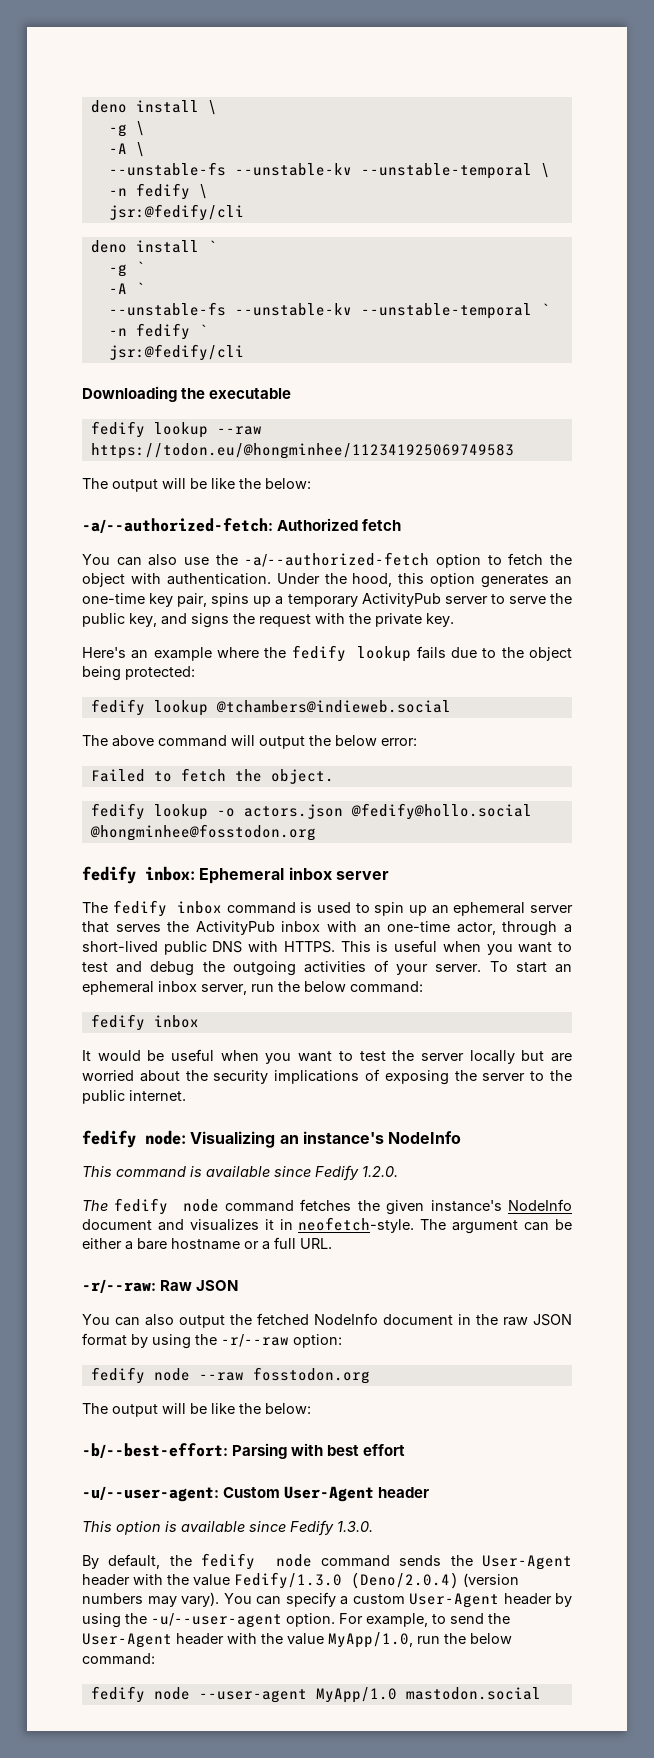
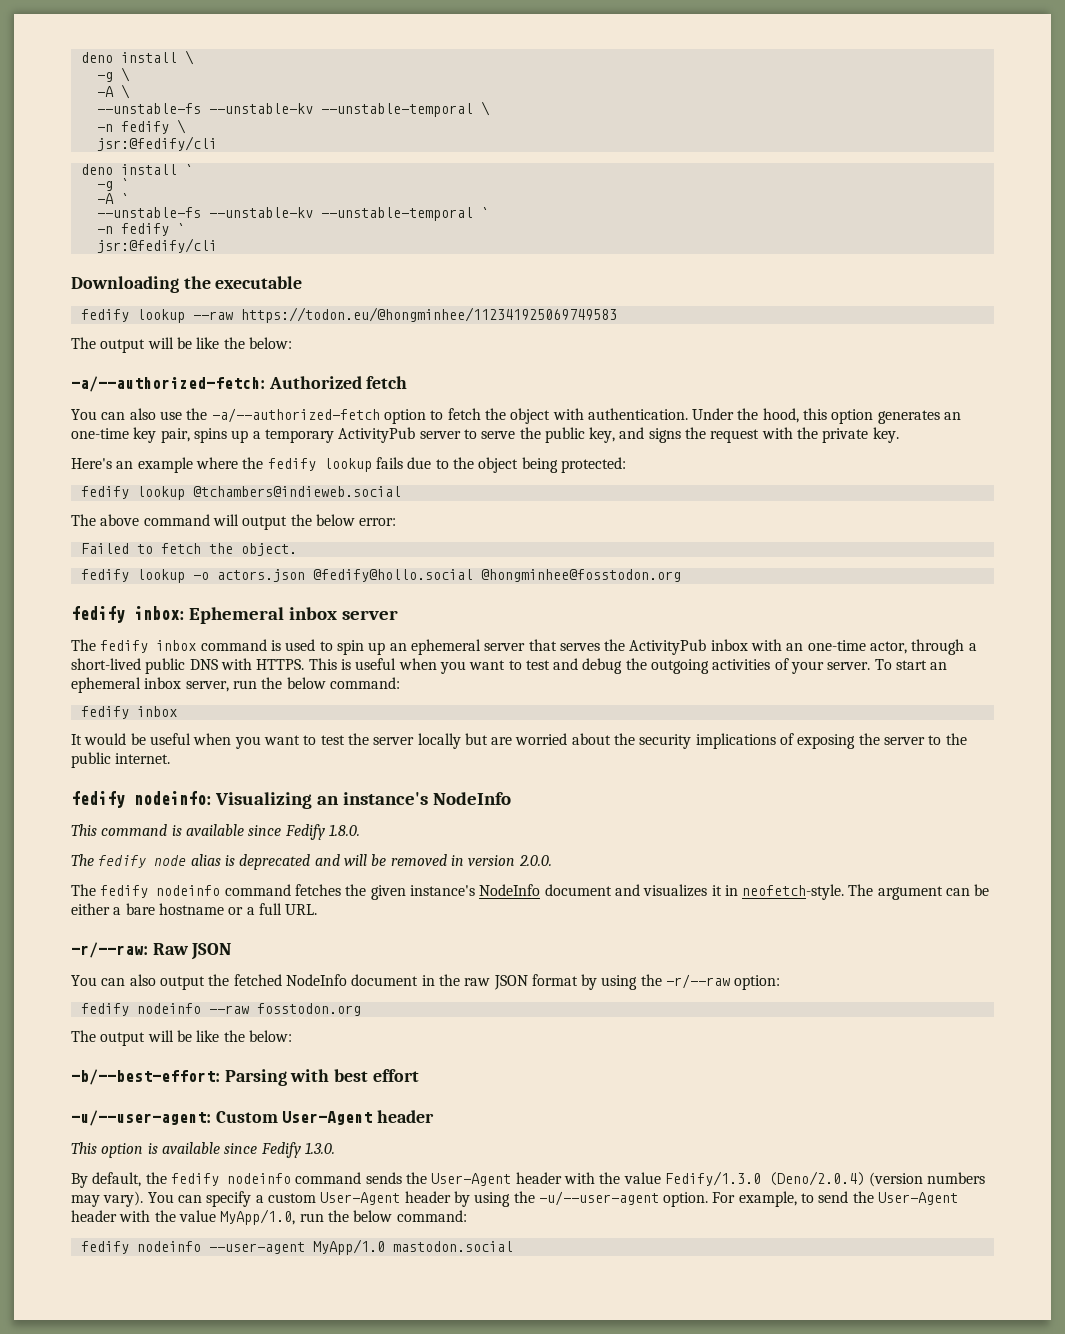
- fedify node: Visualizing an instance's NodeInfo
+ fedify nodeinfo: Visualizing an instance's NodeInfo
- This command is available since Fedify 1.2.0.
+ This command is available since Fedify 1.8.0.
- The fedify node command fetches the given instance's NodeInfo document and visualizes it in neofetch-style.
+ The fedify node alias is deprecated and will be removed in version 2.0.0.
+ The fedify nodeinfo command fetches the given instance's NodeInfo document and visualizes it in neofetch-style.
- fedify node --raw fosstodon.org
+ fedify nodeinfo --raw fosstodon.org
- By default, the fedify node command sends the User-Agent header with the value Fedify/1.3.0 (Deno/2.0.4) (version numbers may vary).
+ By default, the fedify nodeinfo command sends the User-Agent header with the value Fedify/1.3.0 (Deno/2.0.4) (version numbers may vary).
- fedify node --user-agent MyApp/1.0 mastodon.social
+ fedify nodeinfo --user-agent MyApp/1.0 mastodon.social

